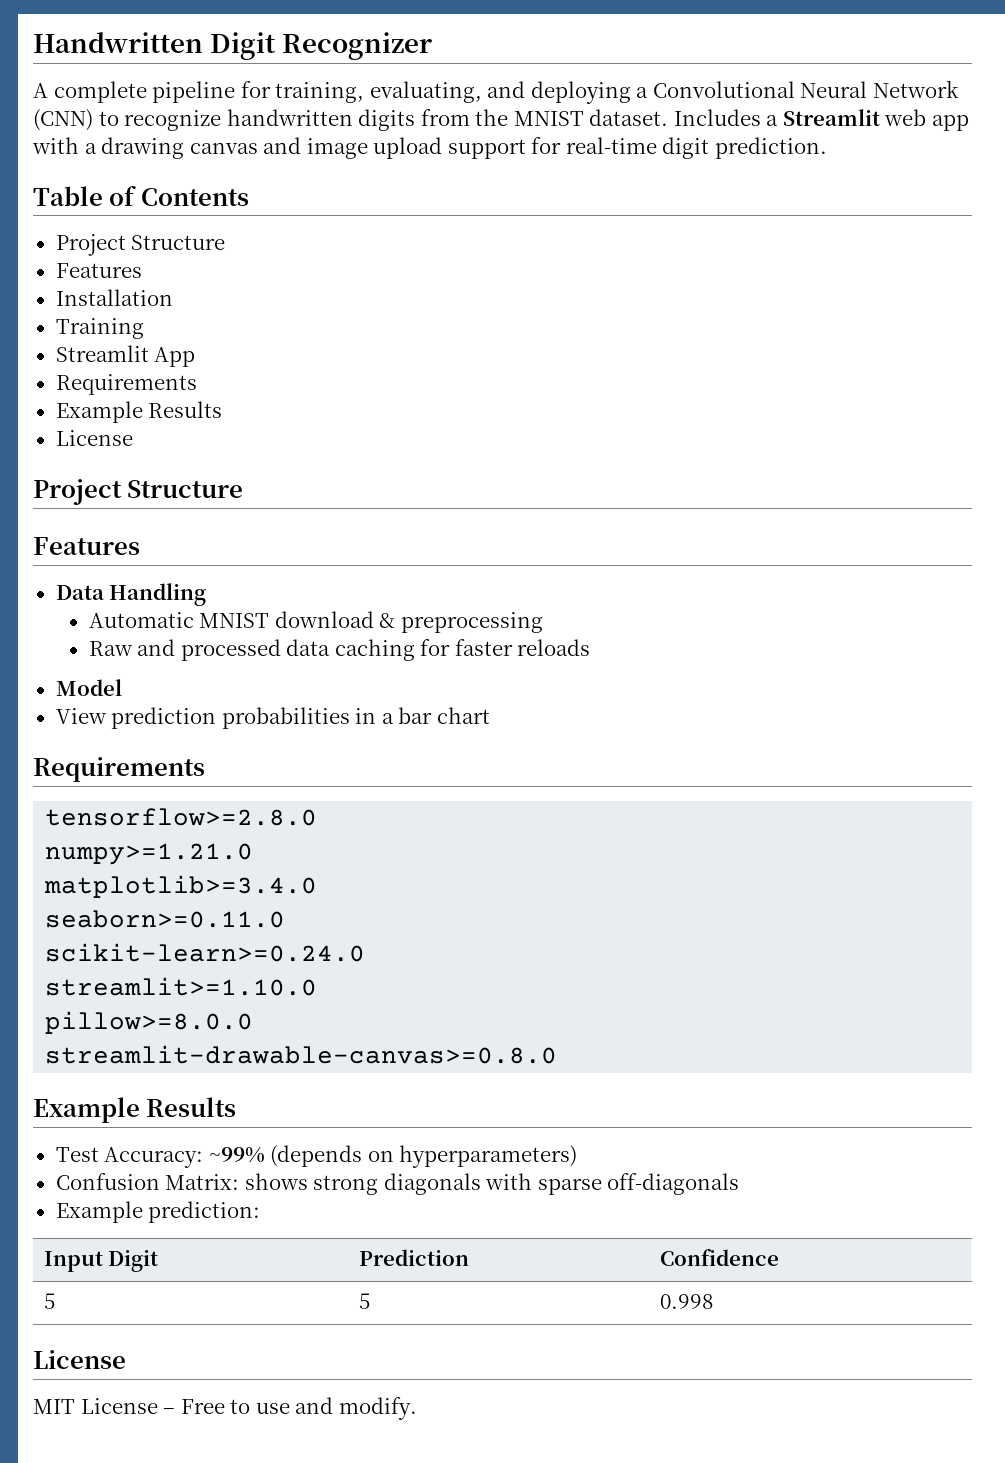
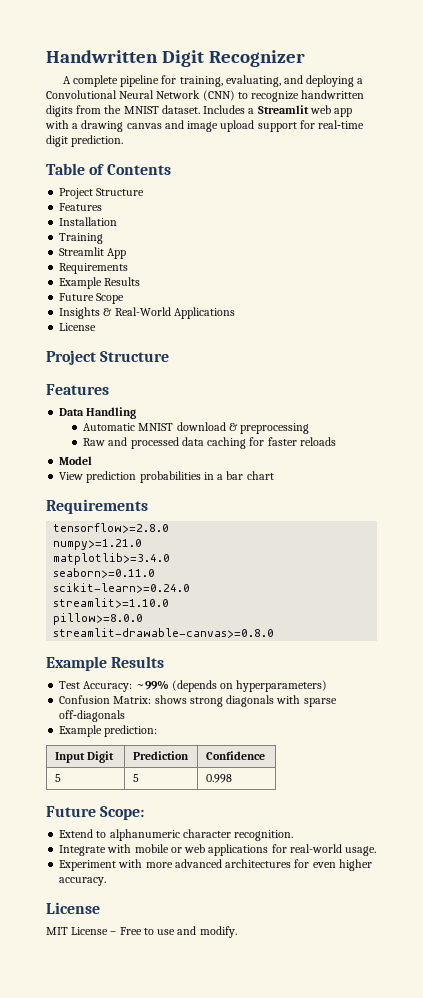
+ Future Scope
+ Insights & Real-World Applications
+ Future Scope:
+ Extend to alphanumeric character recognition.
+ Integrate with mobile or web applications for real-world usage.
+ Experiment with more advanced architectures for even higher accuracy.

